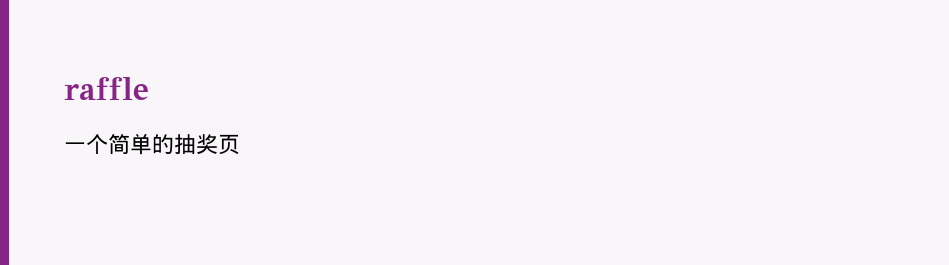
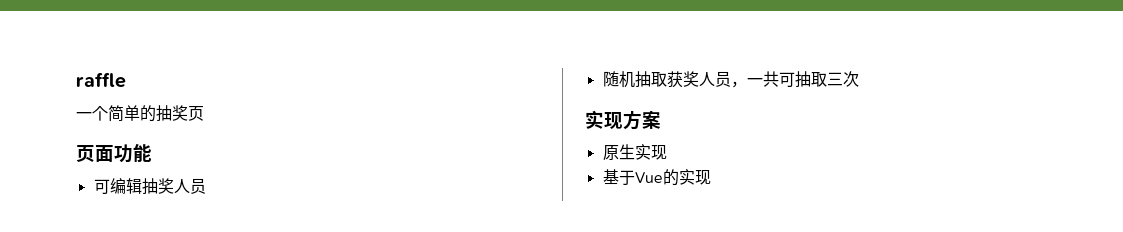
+ 页面功能
+ 可编辑抽奖人员
+ 随机抽取获奖人员，一共可抽取三次
+ 实现方案
+ 原生实现
+ 基于Vue的实现

